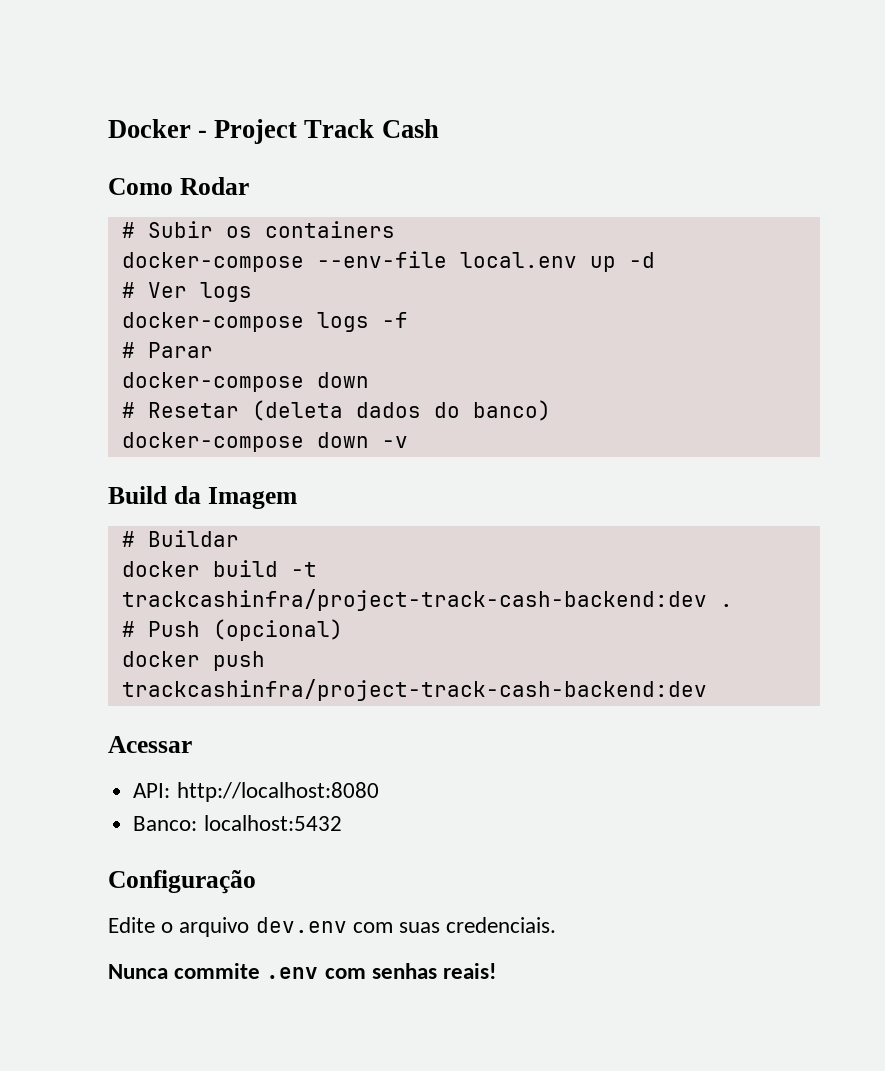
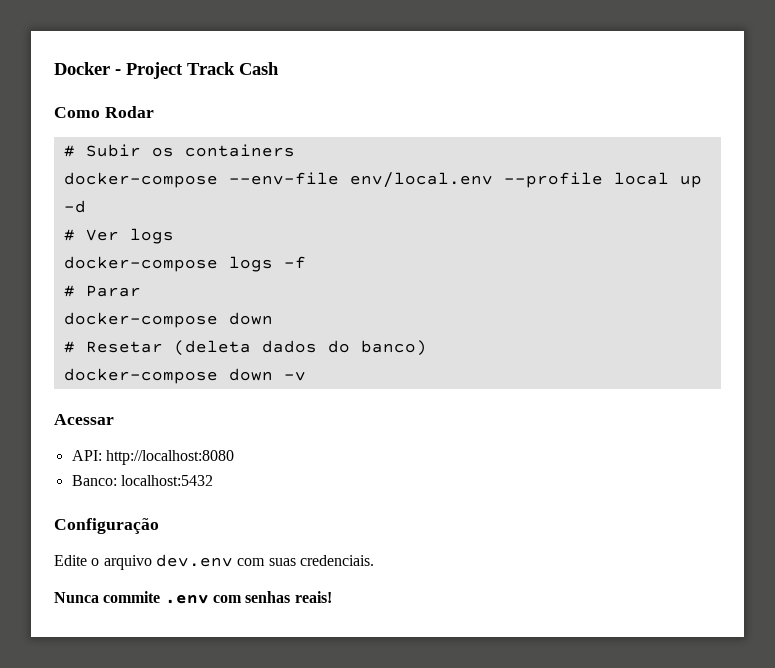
- docker-compose --env-file local.env up -d
+ docker-compose --env-file env/local.env --profile local up -d
- Build da Imagem
- # Buildar
- docker build -t trackcashinfra/project-track-cash-backend:dev .
- # Push (opcional)
- docker push trackcashinfra/project-track-cash-backend:dev

